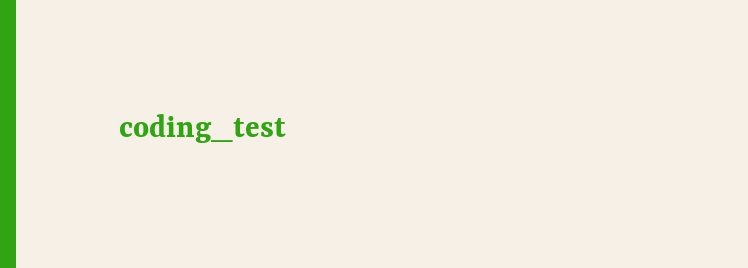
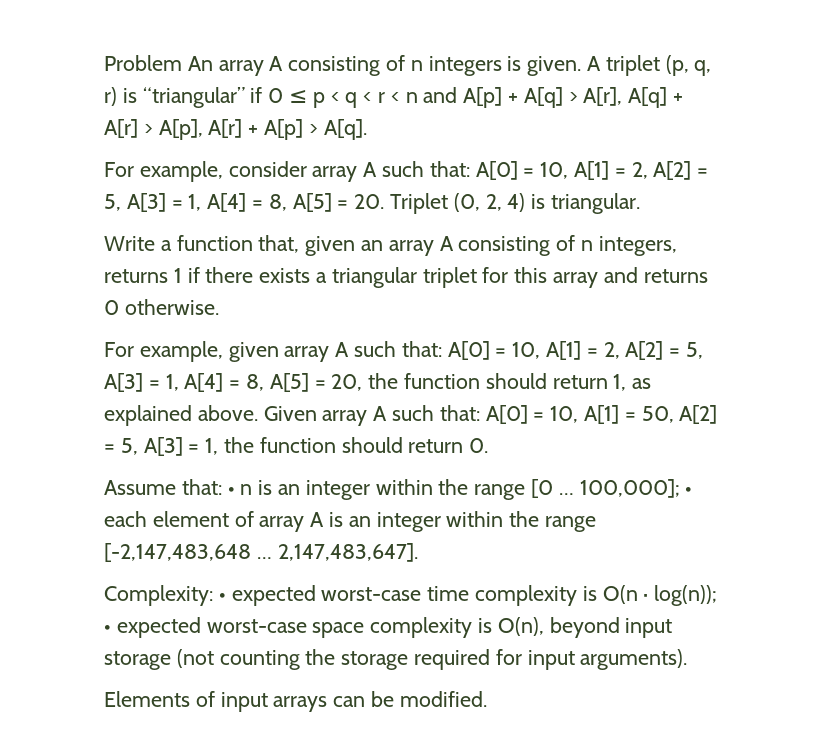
- coding_test
+ Problem An array A consisting of n integers is given. A triplet (p, q, r) is “triangular” if 0 ≤ p < q < r < n and A[p] + A[q] > A[r], A[q] + A[r] > A[p], A[r] + A[p] > A[q].
+ For example, consider array A such that: A[0] = 10, A[1] = 2, A[2] = 5, A[3] = 1, A[4] = 8, A[5] = 20. Triplet (0, 2, 4) is triangular.
+ Write a function that, given an array A consisting of n integers, returns 1 if there exists a triangular triplet for this array and returns 0 otherwise.
+ For example, given array A such that: A[0] = 10, A[1] = 2, A[2] = 5, A[3] = 1, A[4] = 8, A[5] = 20, the function should return 1, as explained above. Given array A such that: A[0] = 10, A[1] = 50, A[2] = 5, A[3] = 1, the function should return 0.
+ Assume that: • n is an integer within the range [0 … 100,000]; • each element of array A is an integer within the range [-2,147,483,648 … 2,147,483,647].
+ Complexity: • expected worst-case time complexity is O(n · log(n)); • expected worst-case space complexity is O(n), beyond input storage (not counting the storage required for input arguments).
+ Elements of input arrays can be modified.

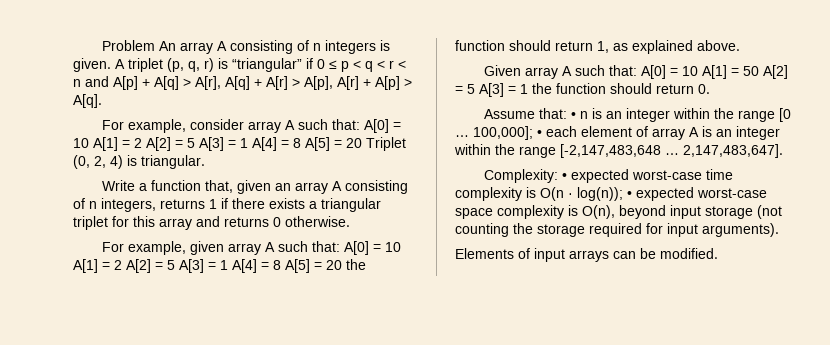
- For example, consider array A such that: A[0] = 10, A[1] = 2, A[2] = 5, A[3] = 1, A[4] = 8, A[5] = 20. Triplet (0, 2, 4) is triangular.
+ For example, consider array A such that: A[0] = 10 A[1] = 2 A[2] = 5 A[3] = 1 A[4] = 8 A[5] = 20 Triplet (0, 2, 4) is triangular.
- For example, given array A such that: A[0] = 10, A[1] = 2, A[2] = 5, A[3] = 1, A[4] = 8, A[5] = 20, the function should return 1, as explained above. Given array A such that: A[0] = 10, A[1] = 50, A[2] = 5, A[3] = 1, the function should return 0.
+ For example, given array A such that: A[0] = 10 A[1] = 2 A[2] = 5 A[3] = 1 A[4] = 8 A[5] = 20 the function should return 1, as explained above.
+ Given array A such that: A[0] = 10 A[1] = 50 A[2] = 5 A[3] = 1 the function should return 0.

